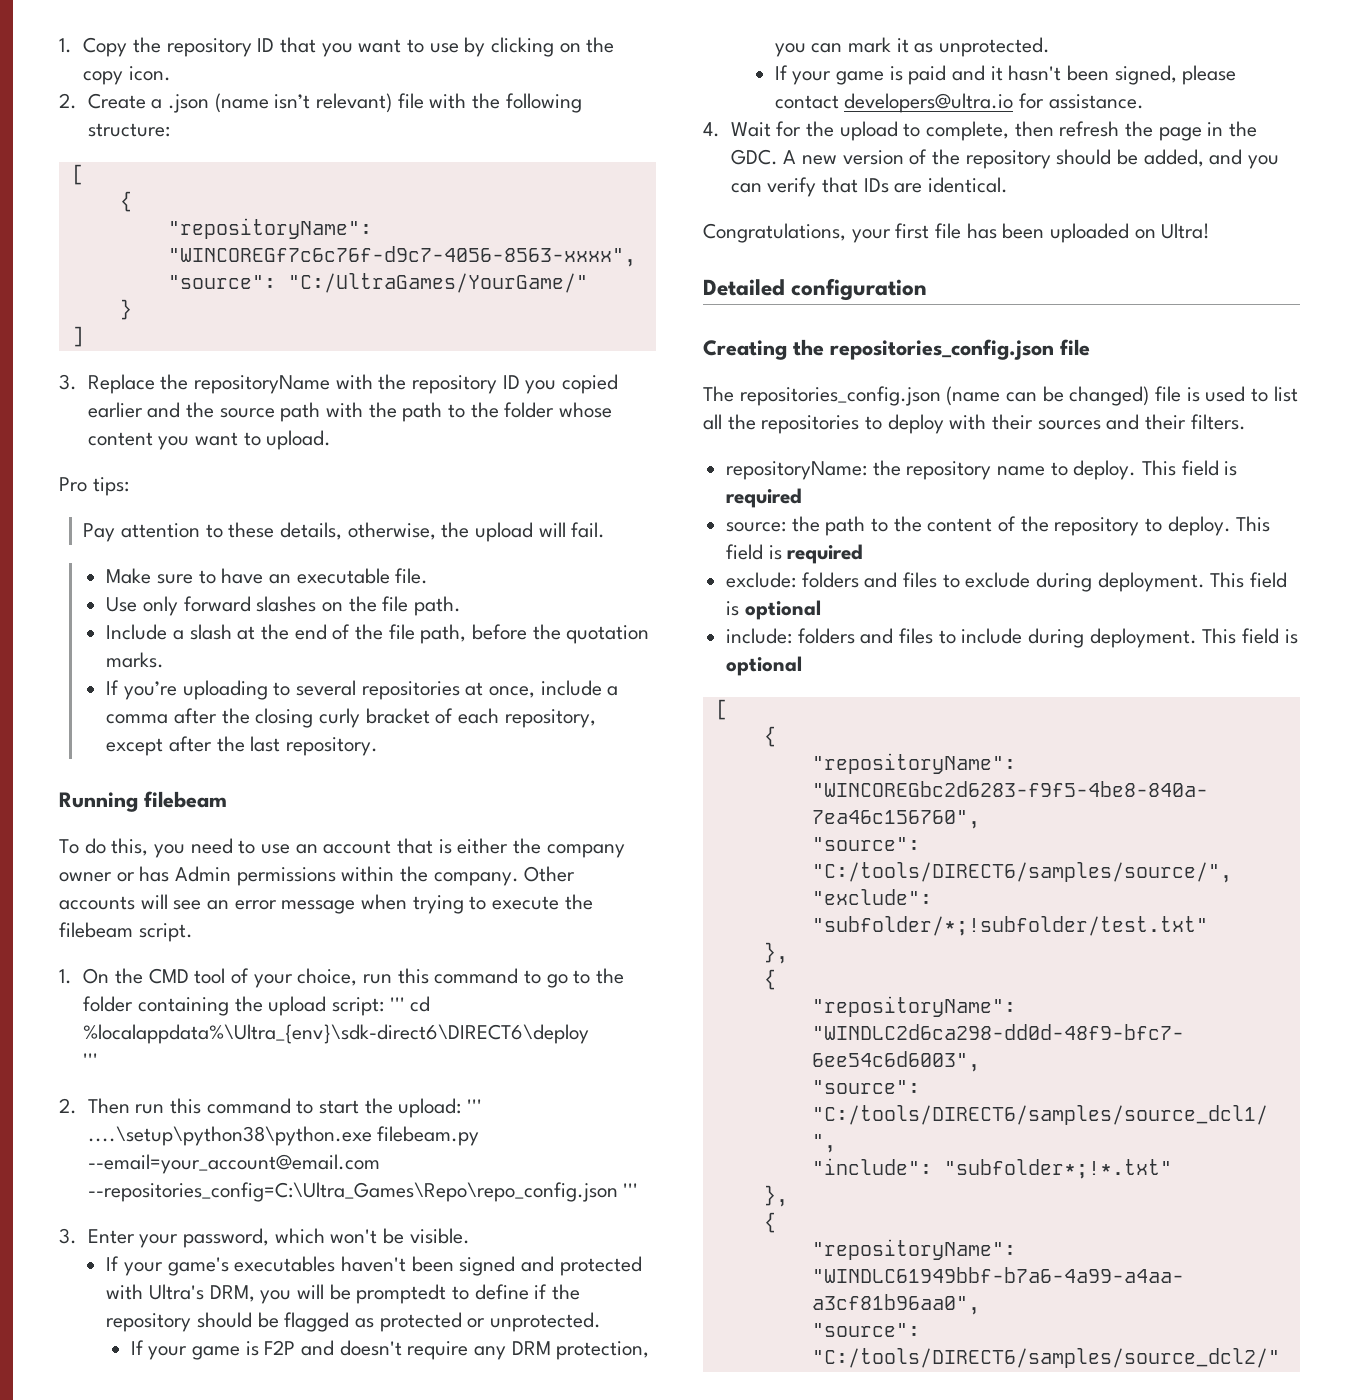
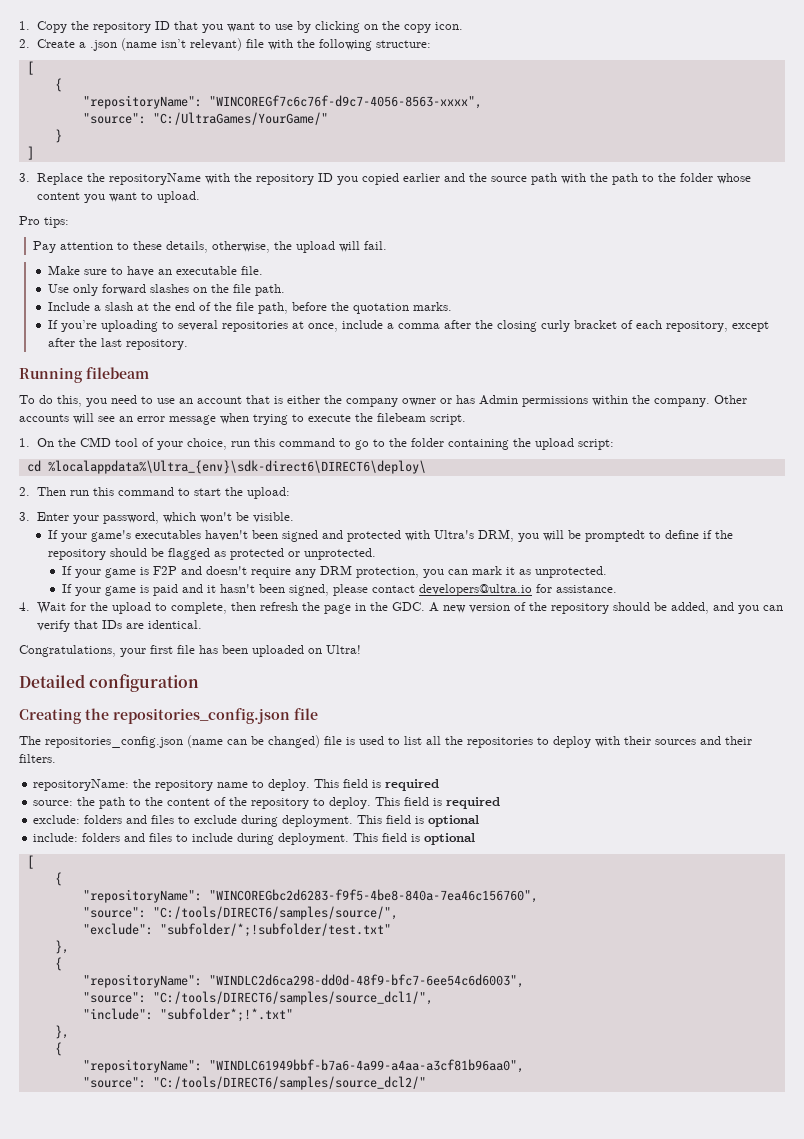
- 1. On the CMD tool of your choice, run this command to go to the folder containing the upload script: ''' cd %localappdata%\Ultra_{env}\sdk-direct6\DIRECT6\deploy
- '''
+ 1. On the CMD tool of your choice, run this command to go to the folder containing the upload script:
+ cd %localappdata%\Ultra_{env}\sdk-direct6\DIRECT6\deploy\
- 2. Then run this command to start the upload: ''' ....\setup\python38\python.exe filebeam.py --email=your_account@email.com --repositories_config=C:\Ultra_Games\Repo\repo_config.json '''
+ 2. Then run this command to start the upload:

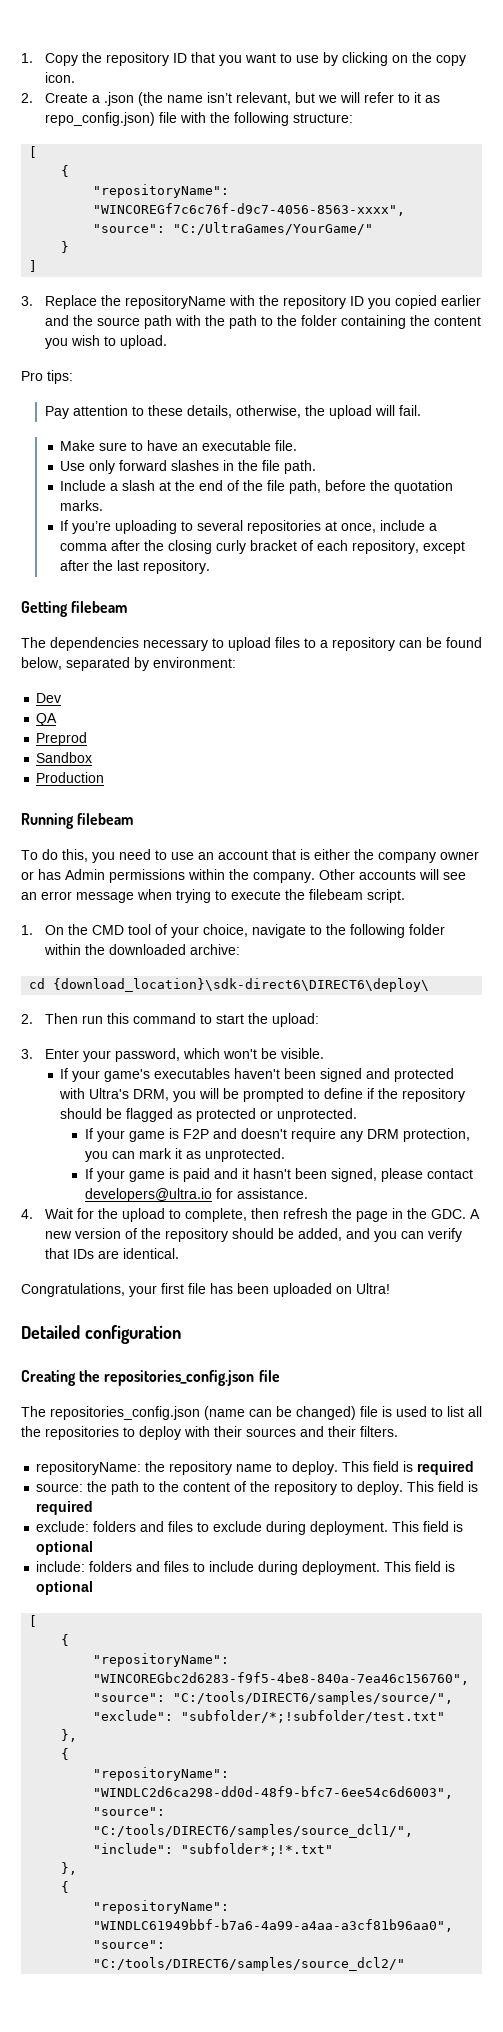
- 2. Create a .json (name isn’t relevant) file with the following structure:
+ 2. Create a .json (the name isn’t relevant, but we will refer to it as repo_config.json) file with the following structure:
- 3. Replace the repositoryName with the repository ID you copied earlier and the source path with the path to the folder whose content you want to upload.
+ 3. Replace the repositoryName with the repository ID you copied earlier and the source path with the path to the folder containing the content you wish to upload.
- Use only forward slashes on the file path.
+ Use only forward slashes in the file path.
+ Getting filebeam
+ The dependencies necessary to upload files to a repository can be found below, separated by environment:
+ Dev
+ QA
+ Preprod
+ Sandbox
+ Production
- 1. On the CMD tool of your choice, run this command to go to the folder containing the upload script:
+ 1. On the CMD tool of your choice, navigate to the following folder within the downloaded archive:
- cd %localappdata%\Ultra_{env}\sdk-direct6\DIRECT6\deploy\
+ cd {download_location}\sdk-direct6\DIRECT6\deploy\
- If your game's executables haven't been signed and protected with Ultra's DRM, you will be promptedt to define if the repository should be flagged as protected or unprotected.
+ If your game's executables haven't been signed and protected with Ultra's DRM, you will be prompted to define if the repository should be flagged as protected or unprotected.

